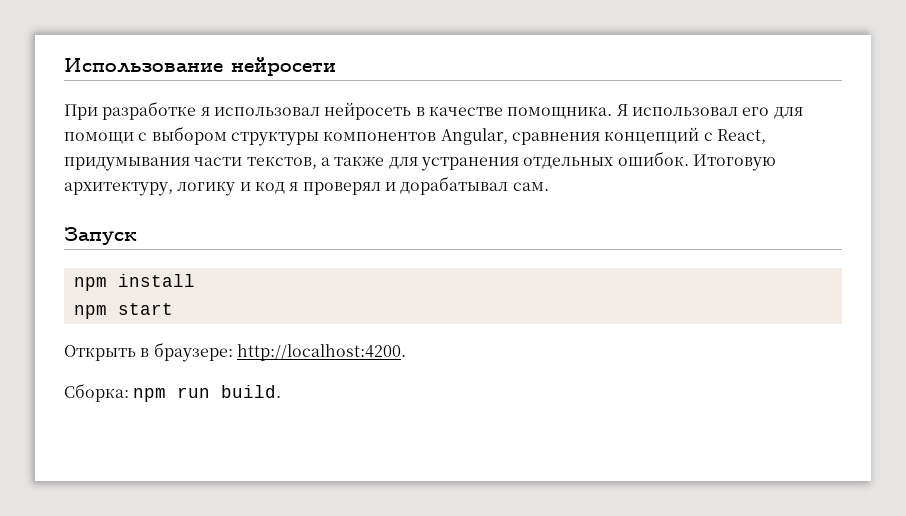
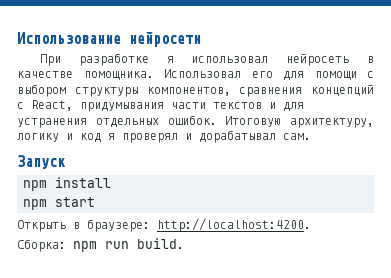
- Я использовал его для помощи с выбором структуры компонентов Angular, сравнения концепций с React, придумывания части текстов, а также для устранения отдельных ошибок.
+ Использовал его для помощи с выбором структуры компонентов, сравнения концепций с React, придумывания части текстов и для устранения отдельных ошибок.

